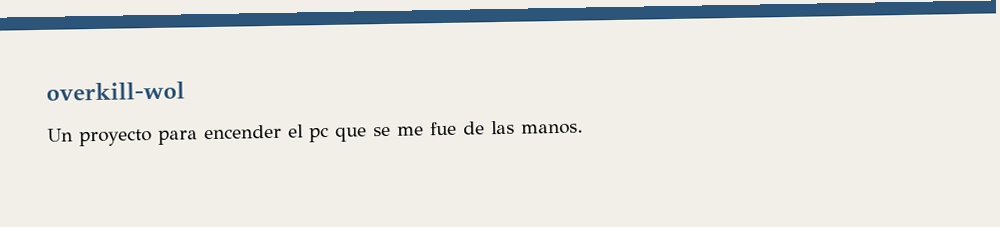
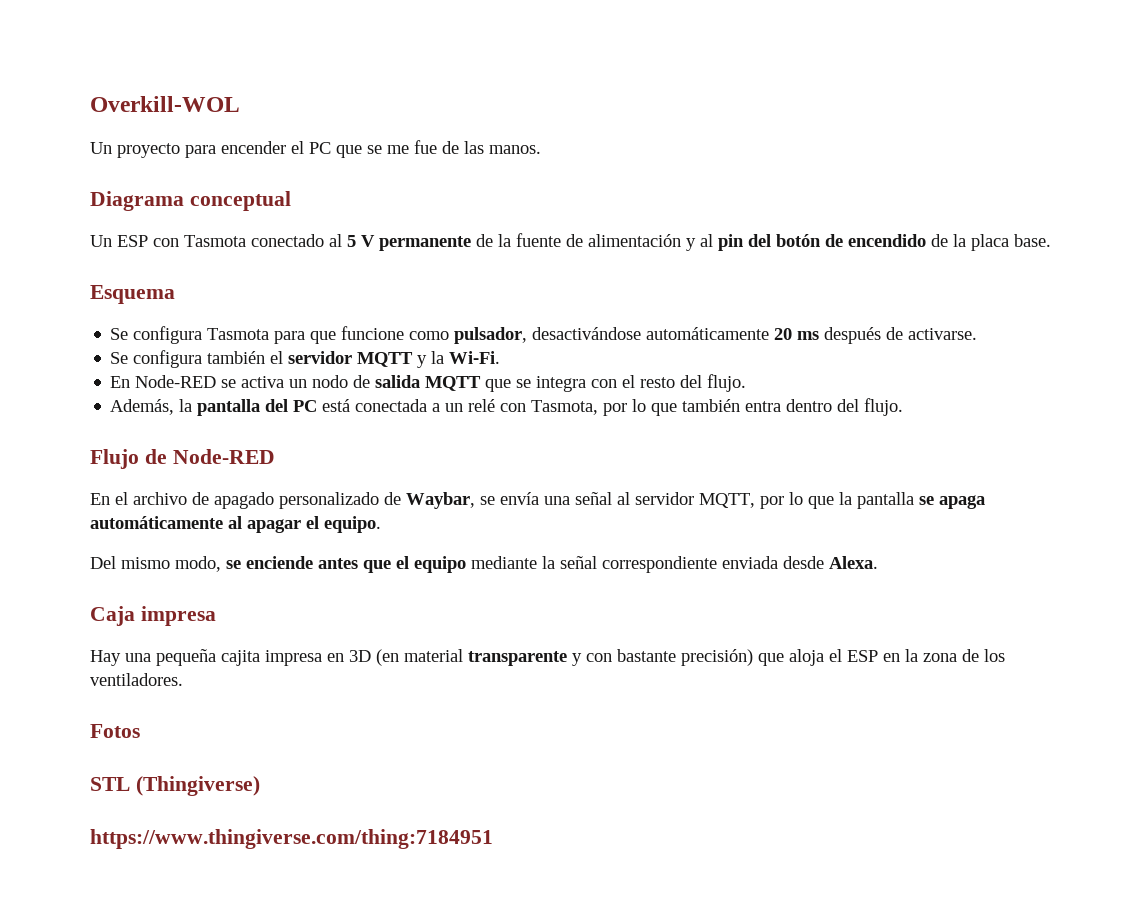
- overkill-wol
+ Overkill-WOL
- Un proyecto para encender el pc que se me fue de las manos.
+ Un proyecto para encender el PC que se me fue de las manos.
+ Diagrama conceptual
+ Un ESP con Tasmota conectado al 5 V permanente de la fuente de alimentación y al pin del botón de encendido de la placa base.
+ Esquema
+ Se configura Tasmota para que funcione como pulsador, desactivándose automáticamente 20 ms después de activarse.
+ Se configura también el servidor MQTT y la Wi-Fi.
+ En Node-RED se activa un nodo de salida MQTT que se integra con el resto del flujo.
+ Además, la pantalla del PC está conectada a un relé con Tasmota, por lo que también entra dentro del flujo.
+ Flujo de Node-RED
+ En el archivo de apagado personalizado de Waybar, se envía una señal al servidor MQTT, por lo que la pantalla se apaga automáticamente al apagar el equipo.
+ Del mismo modo, se enciende antes que el equipo mediante la señal correspondiente enviada desde Alexa.
+ Caja impresa
+ Hay una pequeña cajita impresa en 3D (en material transparente y con bastante precisión) que aloja el ESP en la zona de los ventiladores.
+ Fotos
+ STL (Thingiverse)
+ https://www.thingiverse.com/thing:7184951

